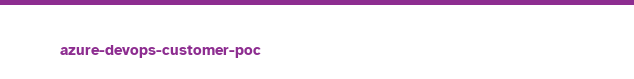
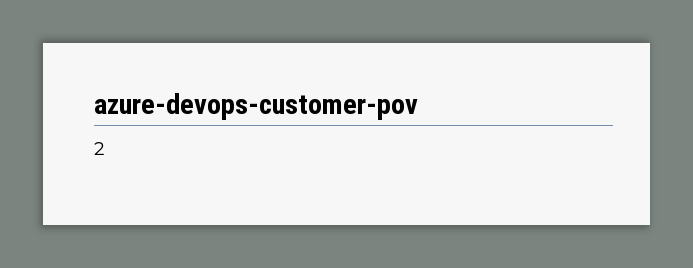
- azure-devops-customer-poc
+ azure-devops-customer-pov
+ 2

